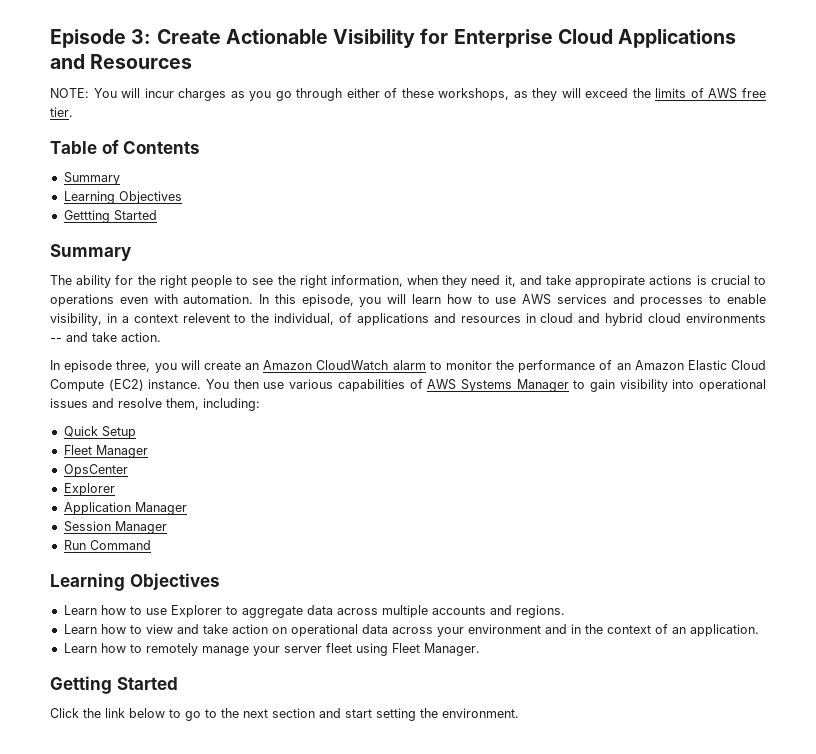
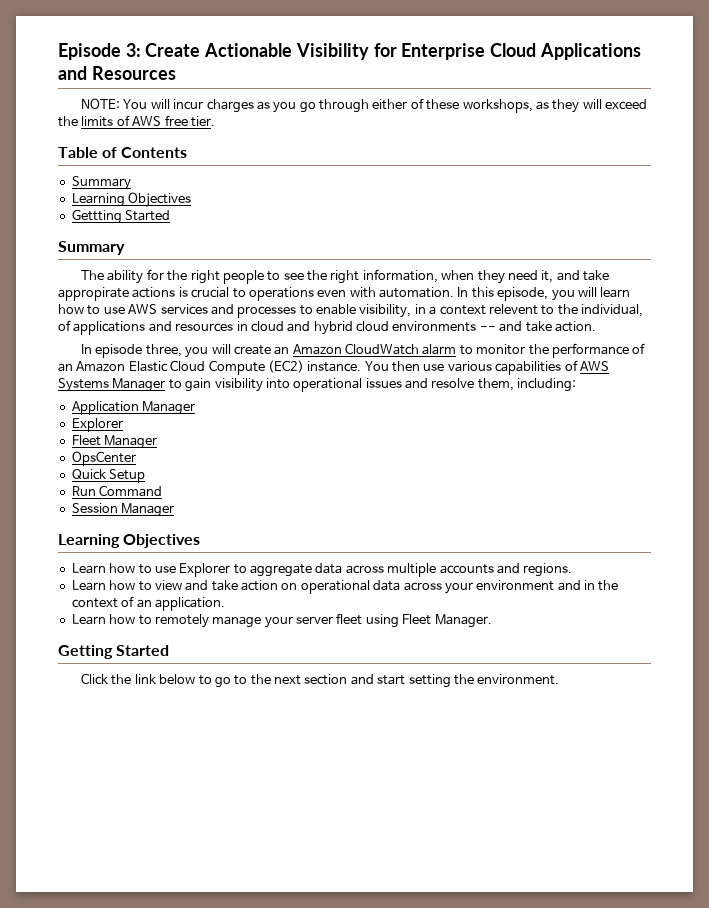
- Quick Setup
+ Application Manager
+ Explorer
  OpsCenter
- Explorer
- Application Manager
+ Quick Setup
+ Run Command
- Run Command

